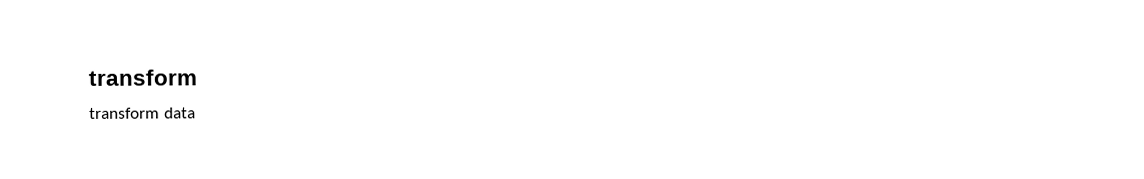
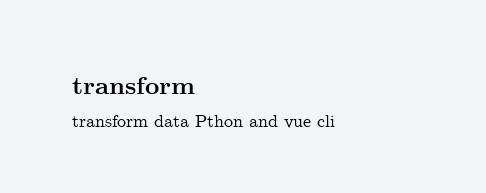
- transform data
+ transform data Pthon and vue cli

